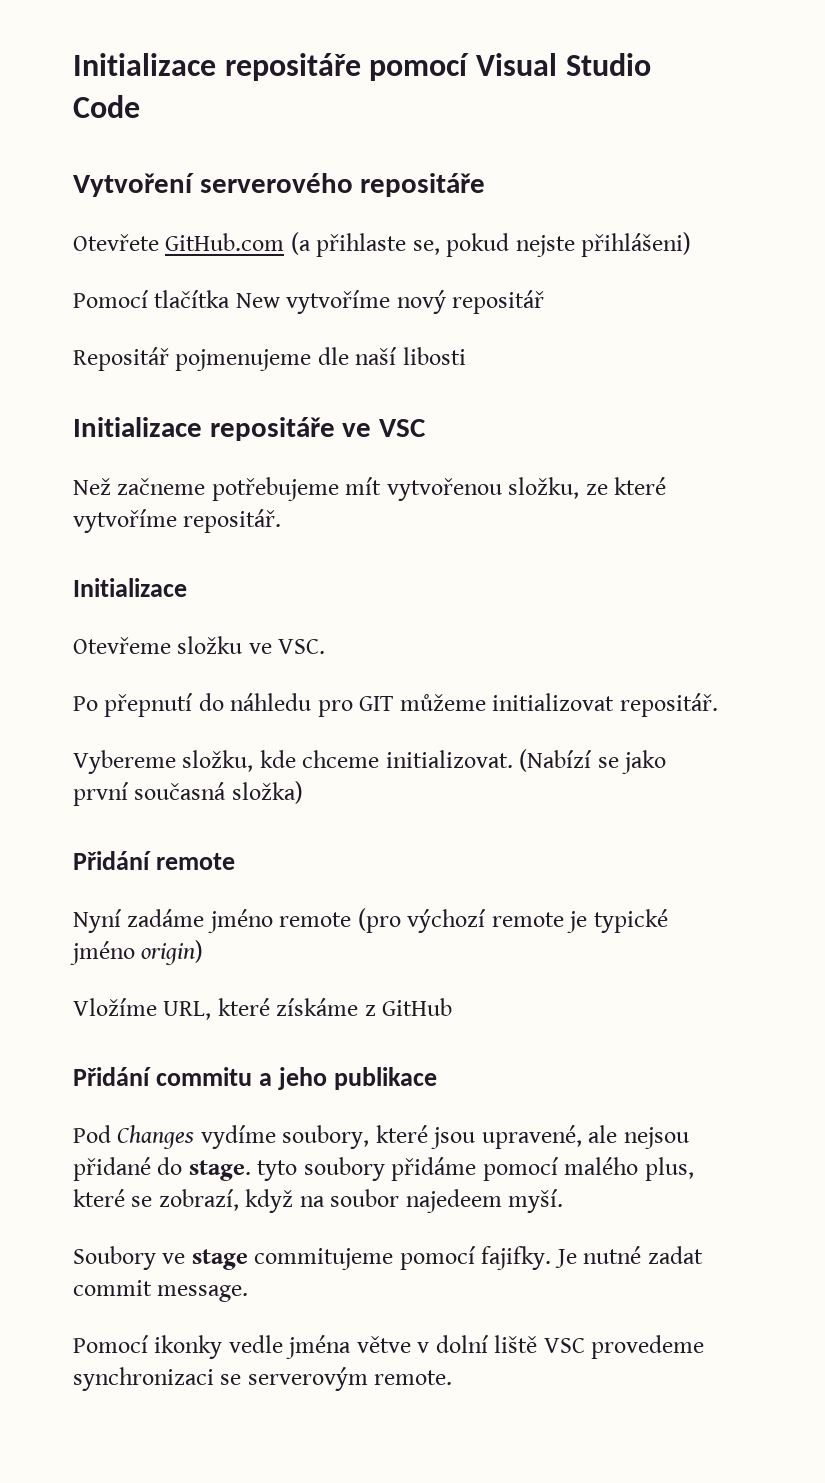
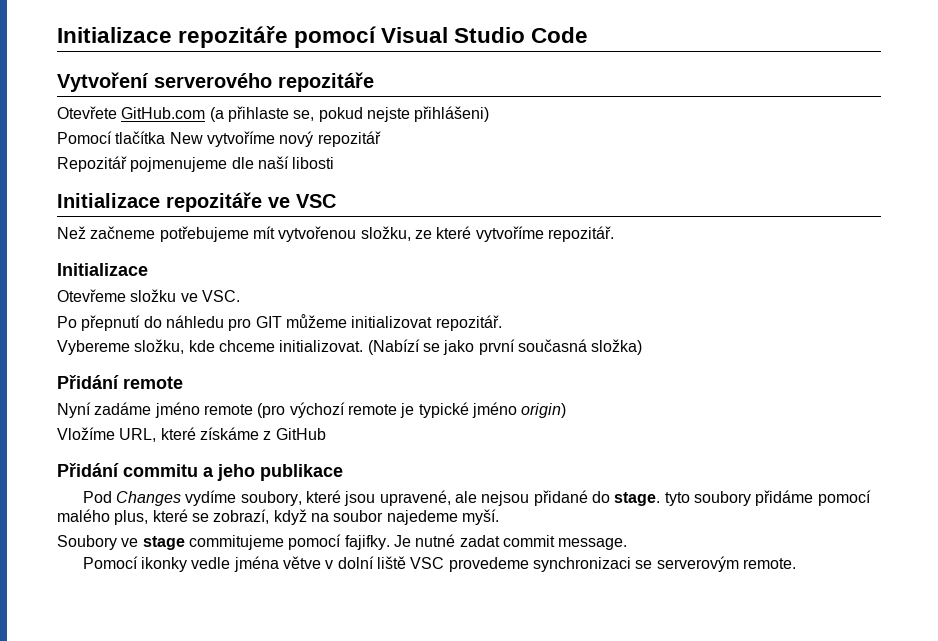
- Initializace repositáře pomocí Visual Studio Code
+ Initializace repozitáře pomocí Visual Studio Code
- Vytvoření serverového repositáře
+ Vytvoření serverového repozitáře
- Pomocí tlačítka New vytvoříme nový repositář
- Repositář pojmenujeme dle naší libosti
+ Pomocí tlačítka New vytvoříme nový repozitář
+ Repozitář pojmenujeme dle naší libosti
- Initializace repositáře ve VSC
+ Initializace repozitáře ve VSC
- Než začneme potřebujeme mít vytvořenou složku, ze které vytvoříme repositář.
+ Než začneme potřebujeme mít vytvořenou složku, ze které vytvoříme repozitář.
- Po přepnutí do náhledu pro GIT můžeme initializovat repositář.
+ Po přepnutí do náhledu pro GIT můžeme initializovat repozitář.
- Pod Changes vydíme soubory, které jsou upravené, ale nejsou přidané do stage. tyto soubory přidáme pomocí malého plus, které se zobrazí, když na soubor najedeem myší.
+ Pod Changes vydíme soubory, které jsou upravené, ale nejsou přidané do stage. tyto soubory přidáme pomocí malého plus, které se zobrazí, když na soubor najedeme myší.

